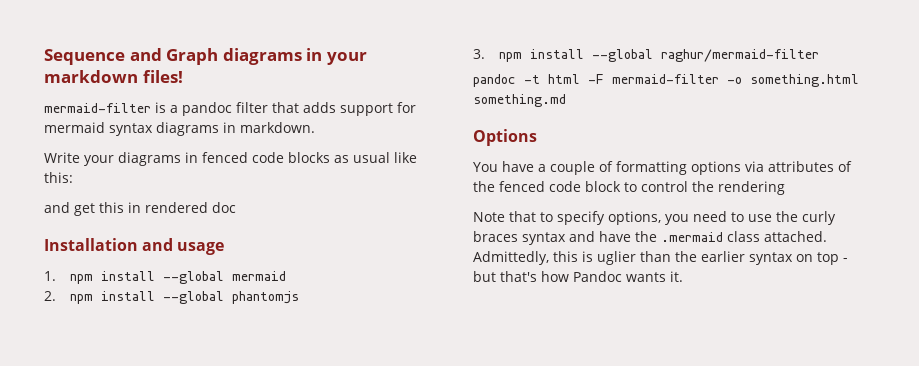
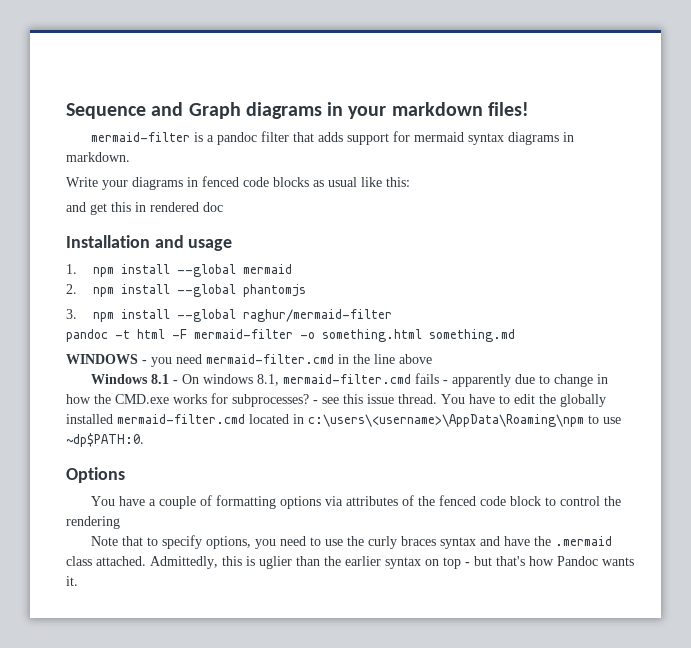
+ WINDOWS - you need mermaid-filter.cmd in the line above
+ Windows 8.1 - On windows 8.1, mermaid-filter.cmd fails - apparently due to change in how the CMD.exe works for subprocesses? - see this issue thread. You have to edit the globally installed mermaid-filter.cmd located in c:\users\<username>\AppData\Roaming\npm to use ~dp$PATH:0.

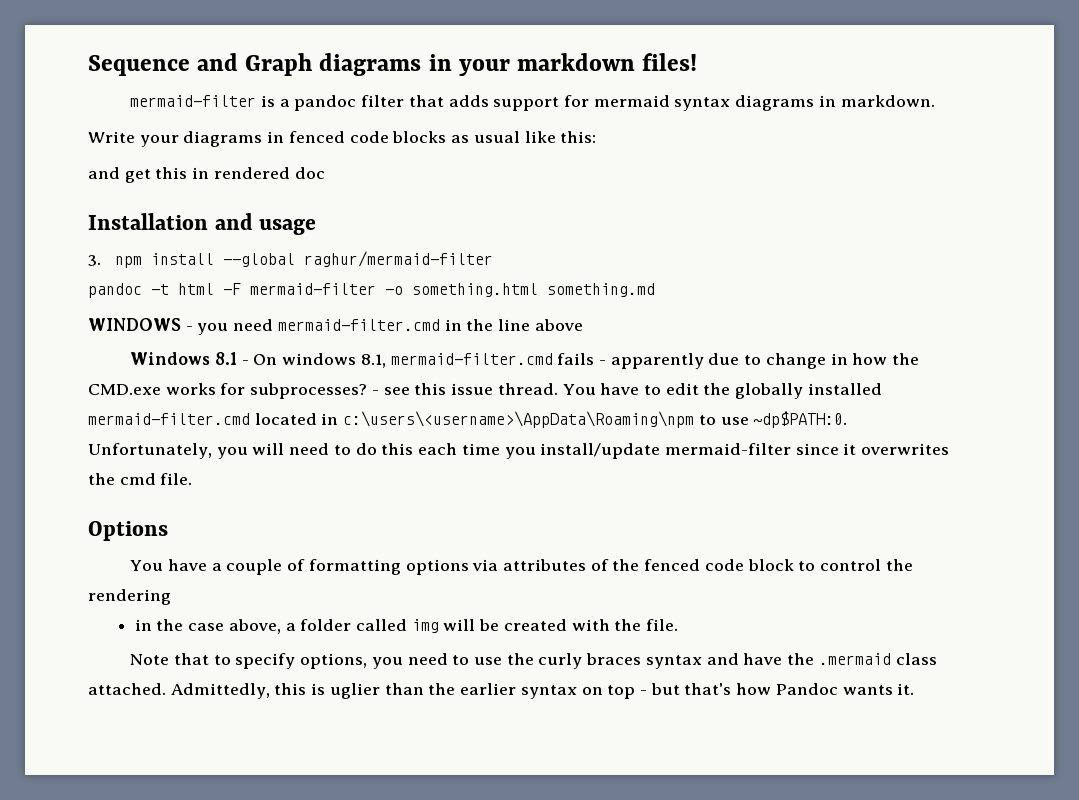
- 1. npm install --global mermaid
- 2. npm install --global phantomjs
+ Unfortunately, you will need to do this each time you install/update mermaid-filter since it overwrites the cmd file.
+ in the case above, a folder called img will be created with the file.

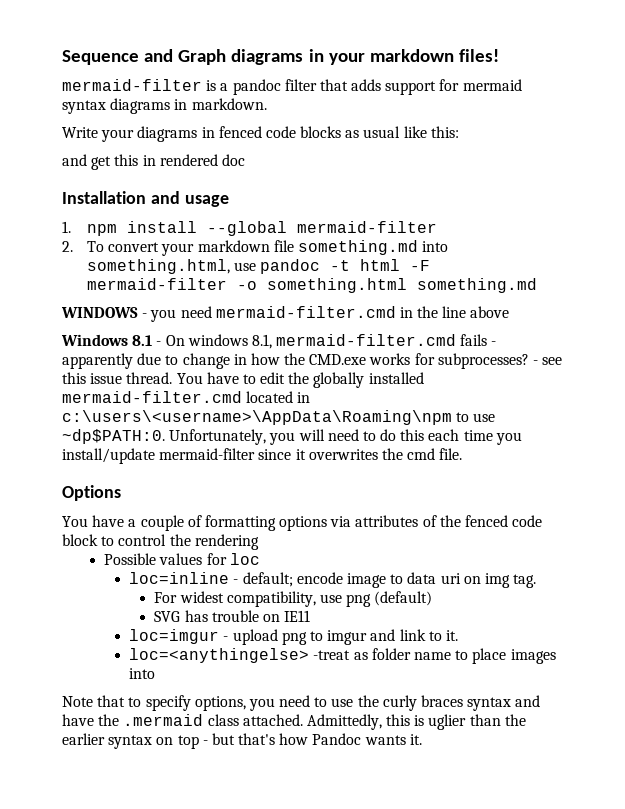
- 3. npm install --global raghur/mermaid-filter
- pandoc -t html -F mermaid-filter -o something.html something.md
+ 1. npm install --global mermaid-filter
+ 2. To convert your markdown file something.md into something.html, use pandoc -t html -F mermaid-filter -o something.html something.md
- in the case above, a folder called img will be created with the file.
+ Possible values for loc
+ loc=inline - default; encode image to data uri on img tag.
+ For widest compatibility, use png (default)
+ SVG has trouble on IE11
+ loc=imgur - upload png to imgur and link to it.
+ loc=<anythingelse> -treat as folder name to place images into

